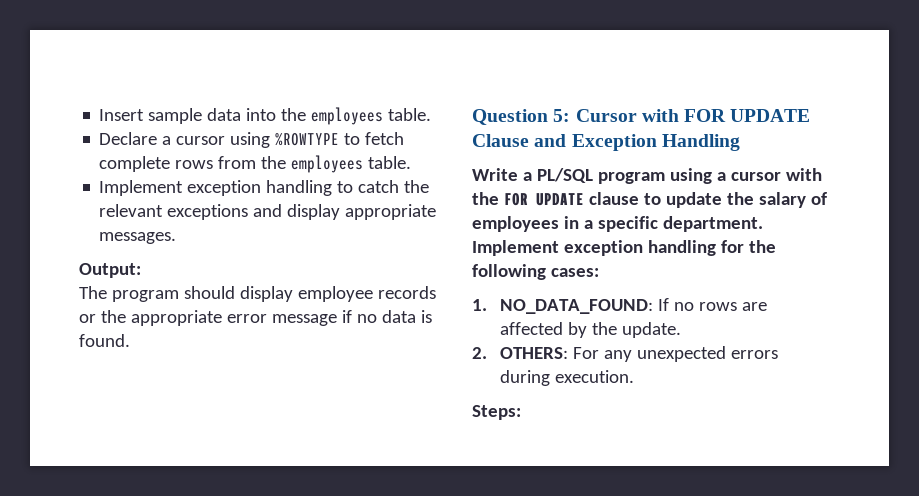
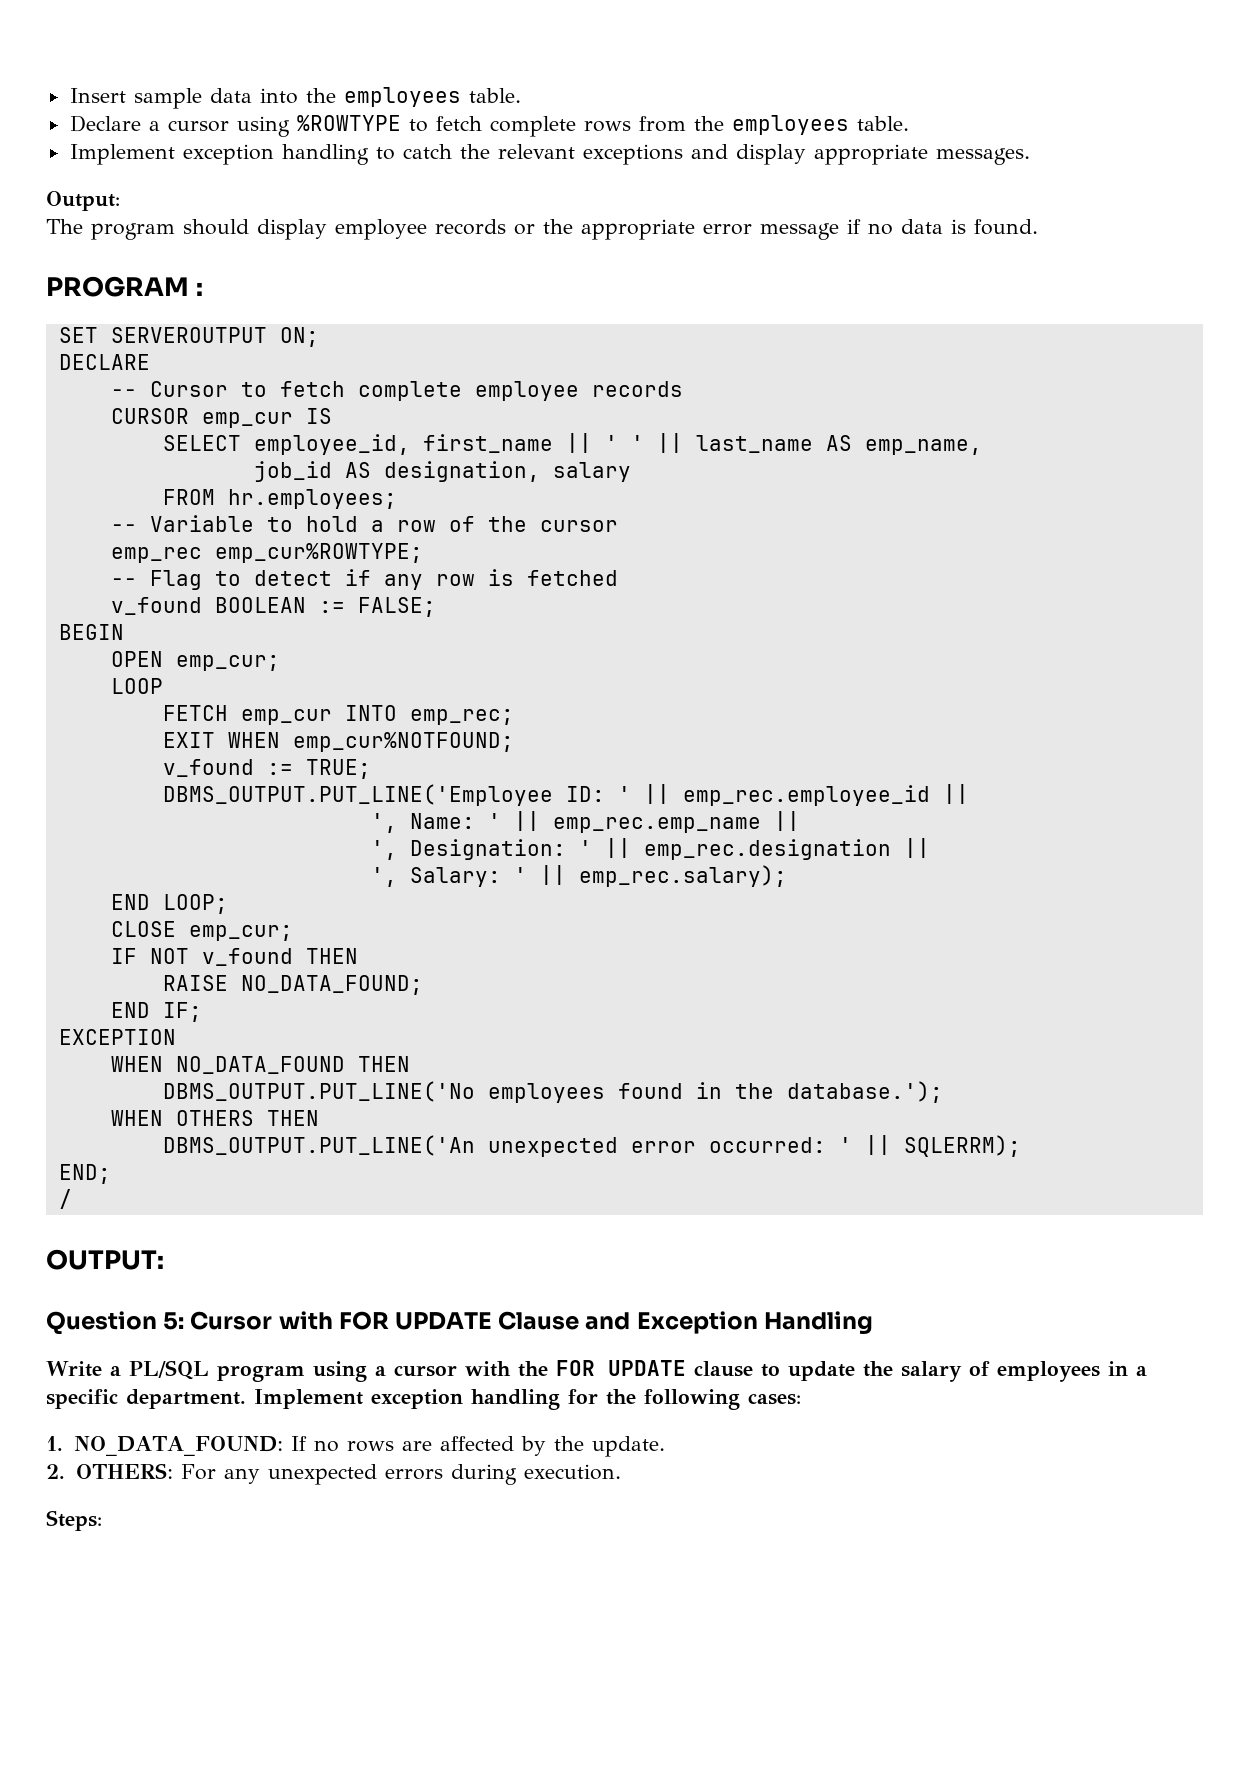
+ PROGRAM :
+ SET SERVEROUTPUT ON;
+ DECLARE
+ -- Cursor to fetch complete employee records
+ CURSOR emp_cur IS
+ SELECT employee_id, first_name || ' ' || last_name AS emp_name,
+ job_id AS designation, salary
+ FROM hr.employees;
+ -- Variable to hold a row of the cursor
+ emp_rec emp_cur%ROWTYPE;
+ -- Flag to detect if any row is fetched
+ v_found BOOLEAN := FALSE;
+ BEGIN
+ OPEN emp_cur;
+ LOOP
+ FETCH emp_cur INTO emp_rec;
+ EXIT WHEN emp_cur%NOTFOUND;
+ v_found := TRUE;
+ DBMS_OUTPUT.PUT_LINE('Employee ID: ' || emp_rec.employee_id ||
+ ', Name: ' || emp_rec.emp_name ||
+ ', Designation: ' || emp_rec.designation ||
+ ', Salary: ' || emp_rec.salary);
+ END LOOP;
+ CLOSE emp_cur;
+ IF NOT v_found THEN
+ RAISE NO_DATA_FOUND;
+ END IF;
+ EXCEPTION
+ WHEN NO_DATA_FOUND THEN
+ DBMS_OUTPUT.PUT_LINE('No employees found in the database.');
+ WHEN OTHERS THEN
+ DBMS_OUTPUT.PUT_LINE('An unexpected error occurred: ' || SQLERRM);
+ END;
+ /
+ OUTPUT:

